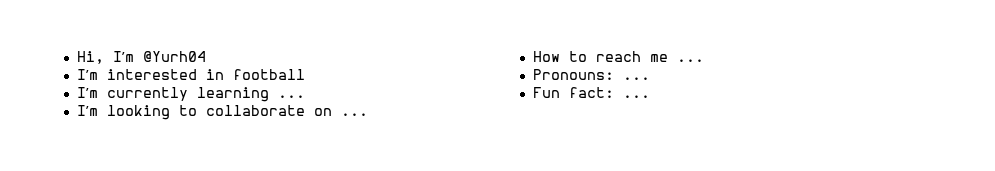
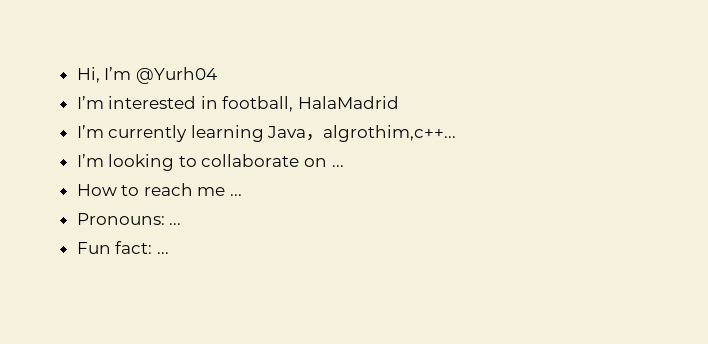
- I’m interested in football
+ I’m interested in football, HalaMadrid
- I’m currently learning ...
+ I’m currently learning Java，algrothim,c++...

